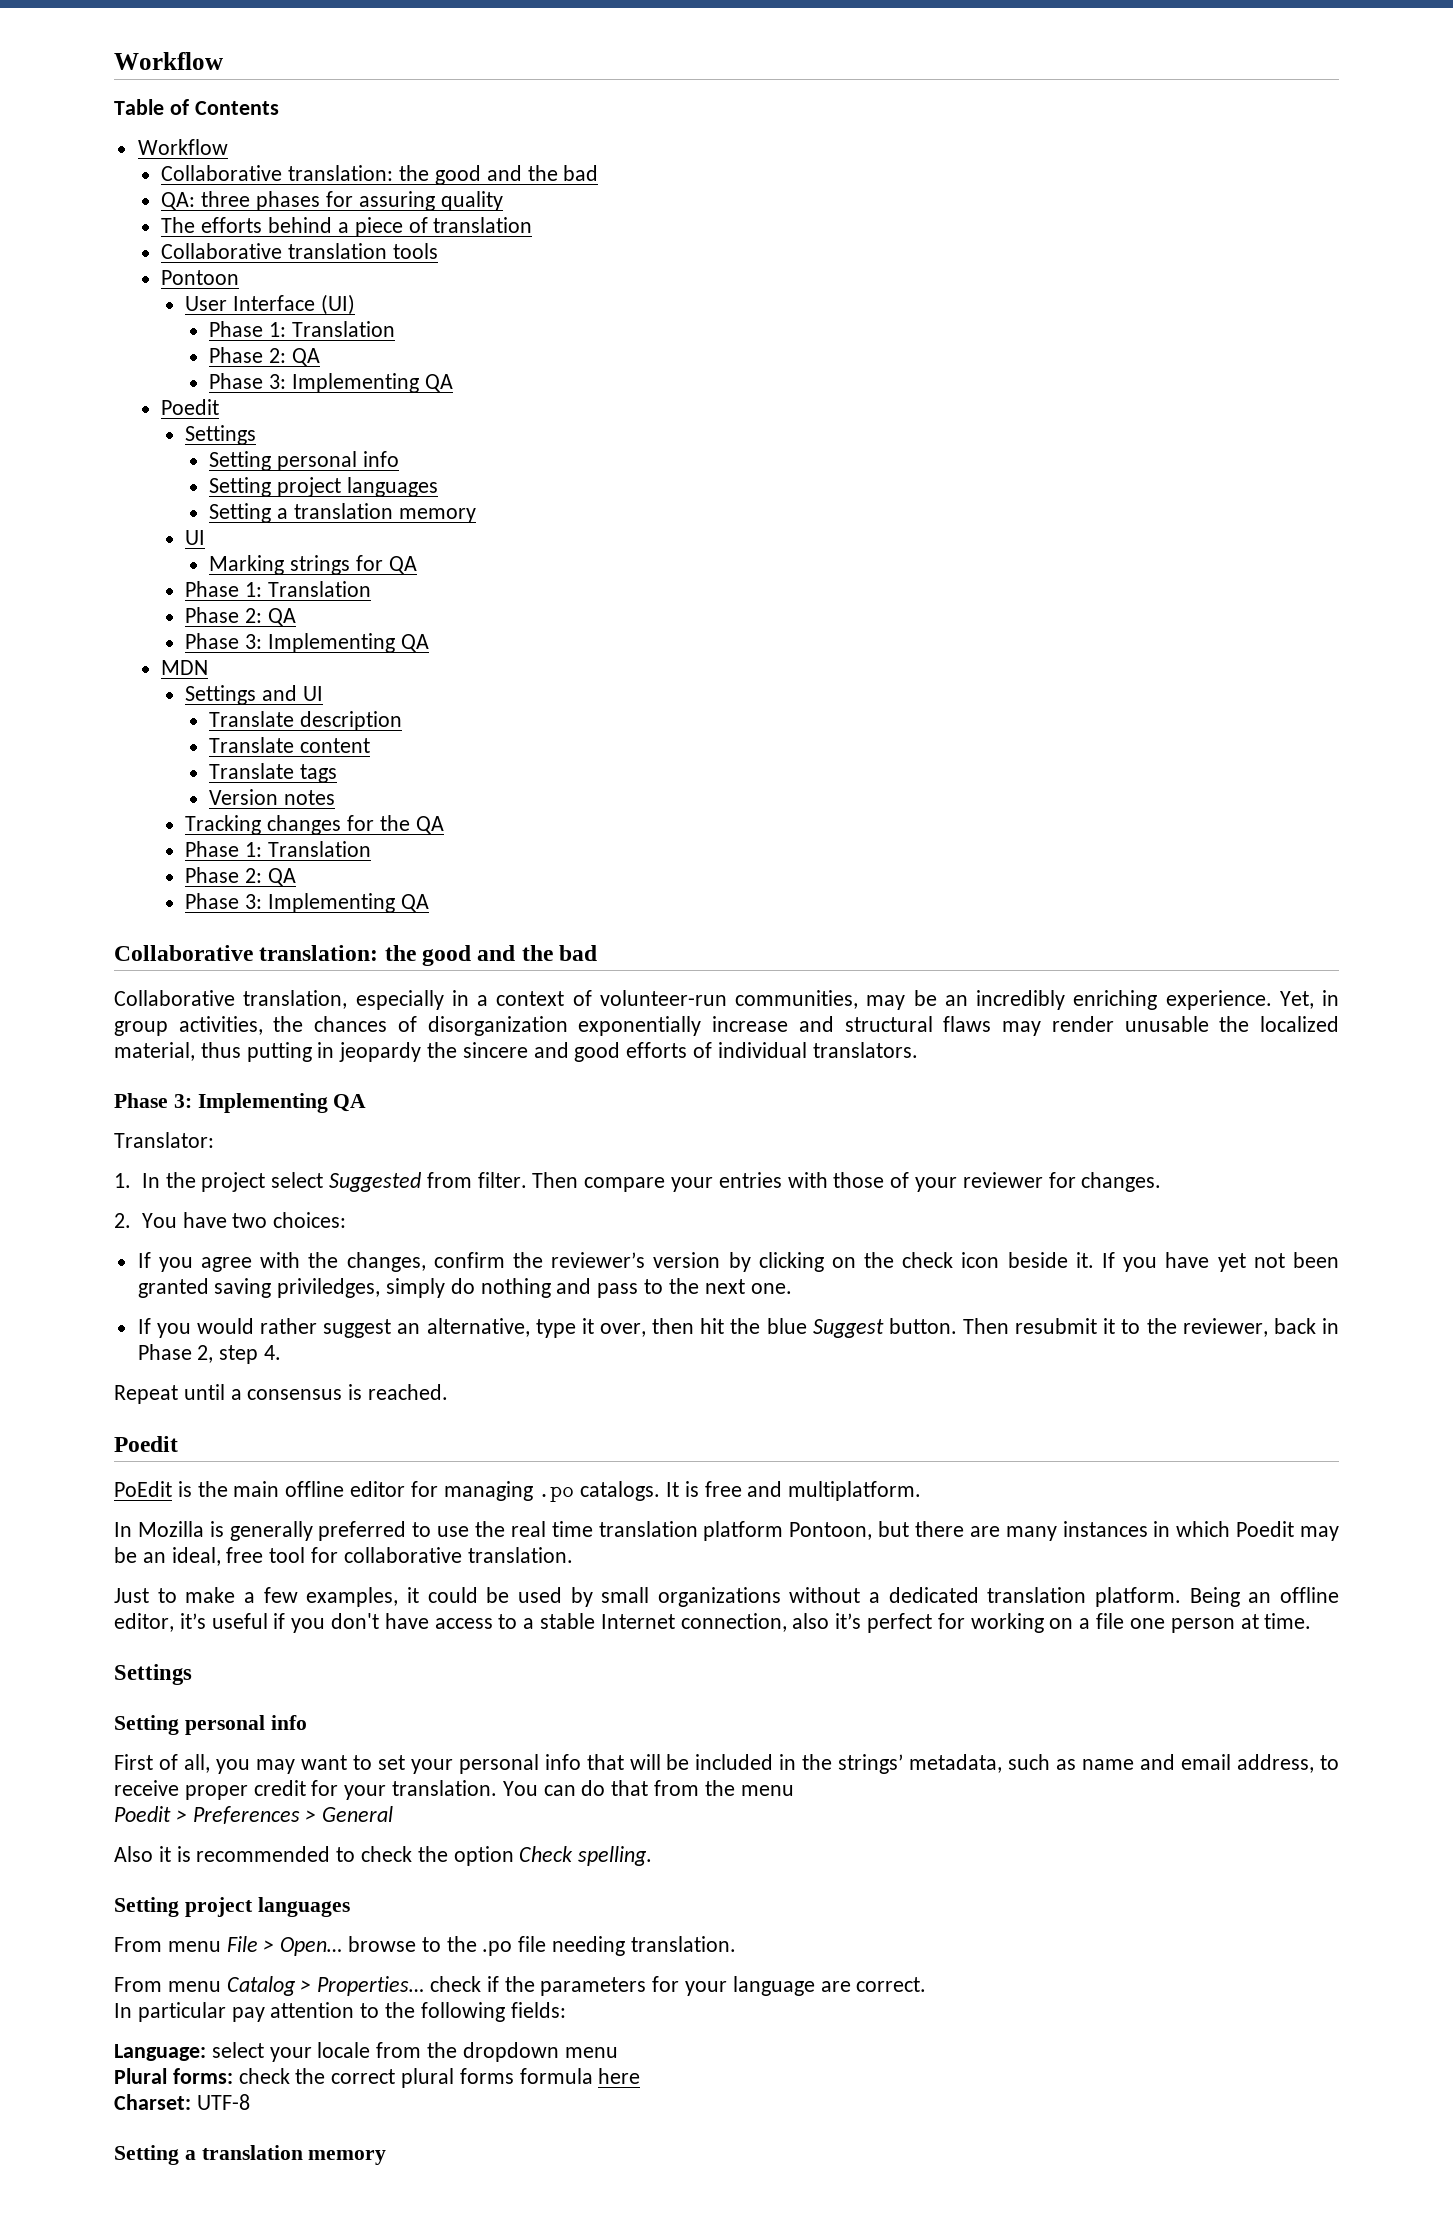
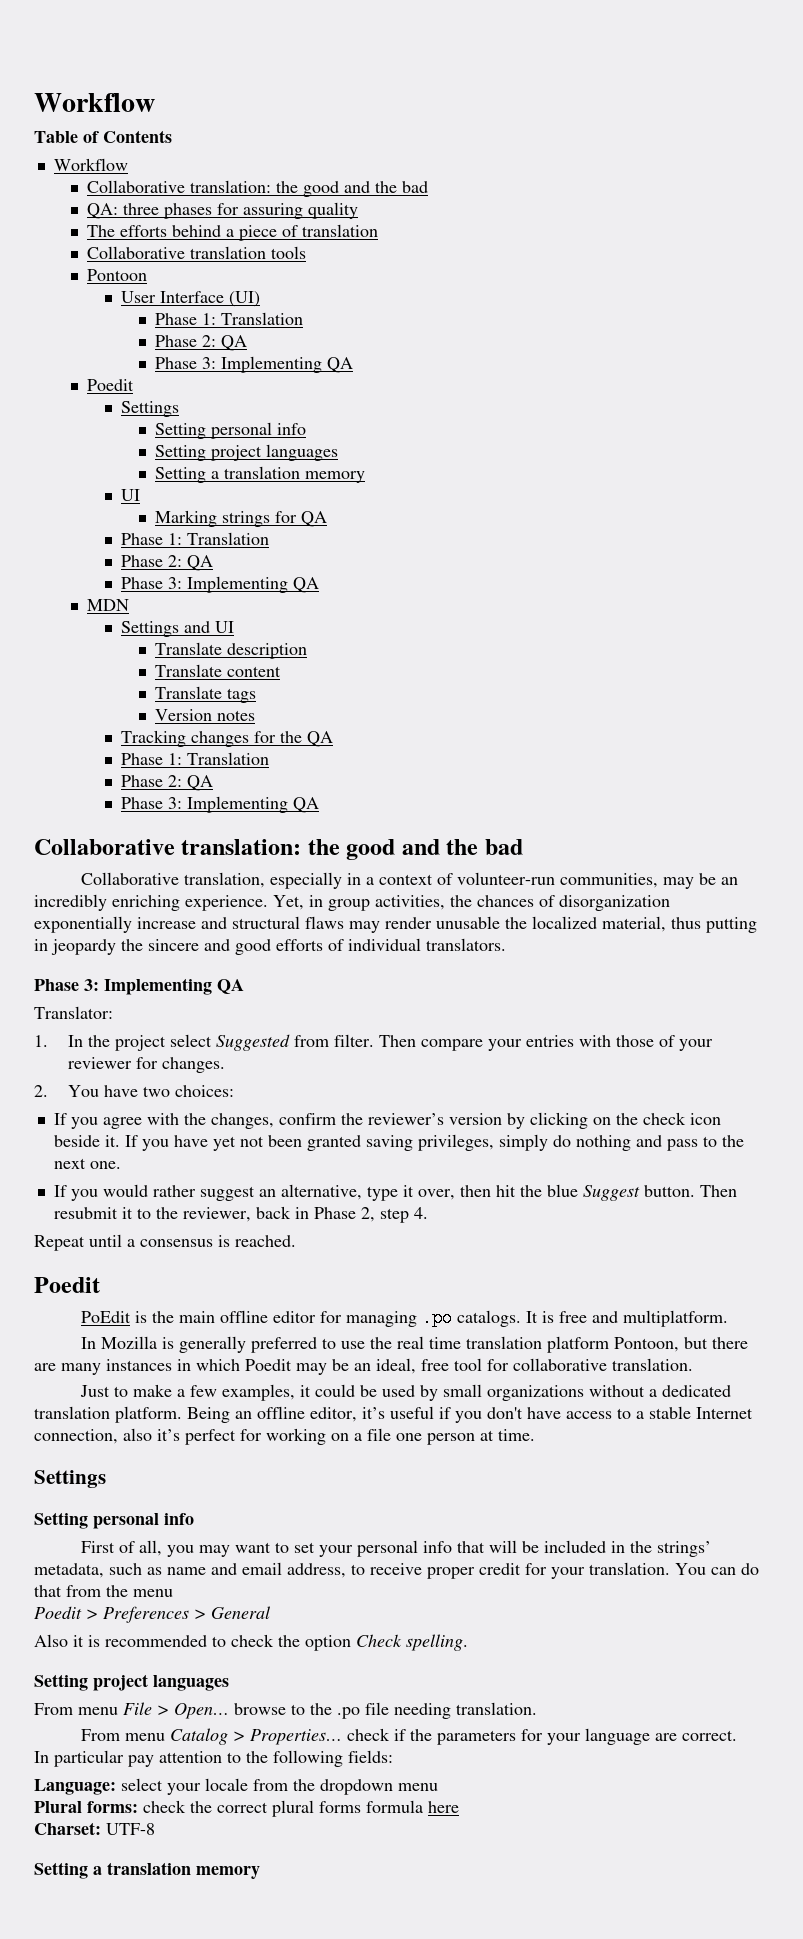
- If you have yet not been granted saving priviledges, simply do nothing and pass to the next one.
+ If you have yet not been granted saving privileges, simply do nothing and pass to the next one.

